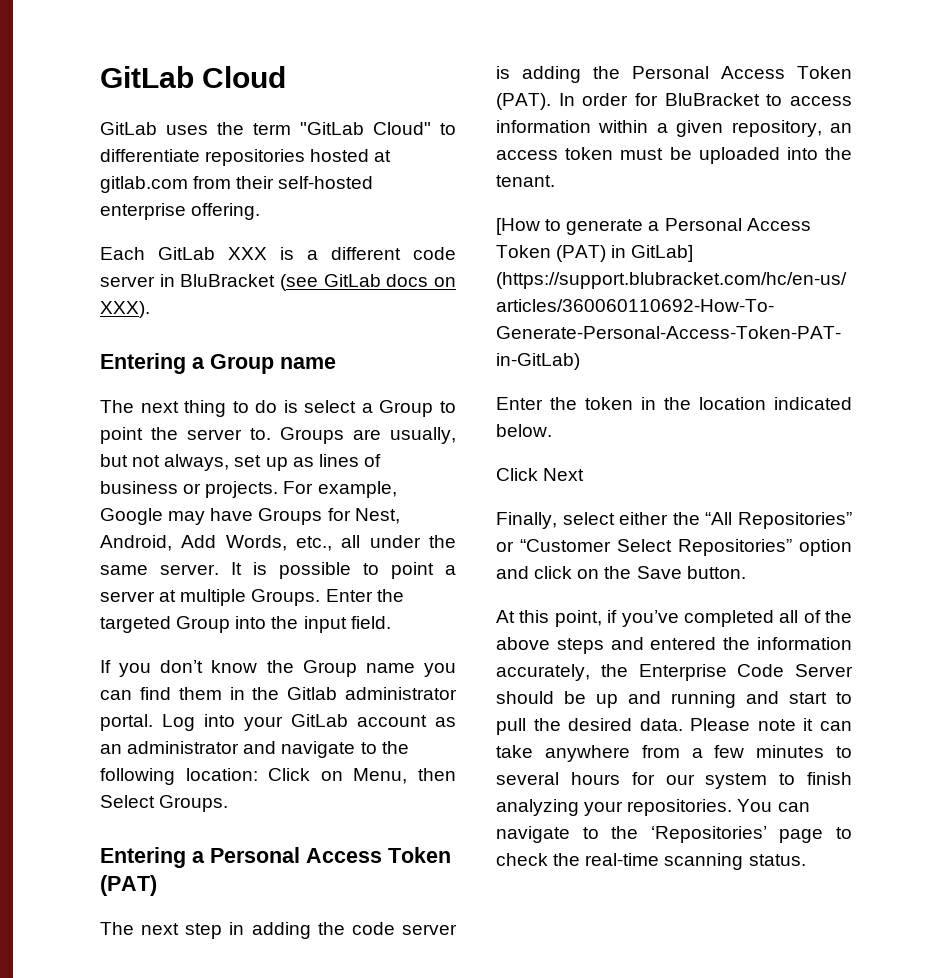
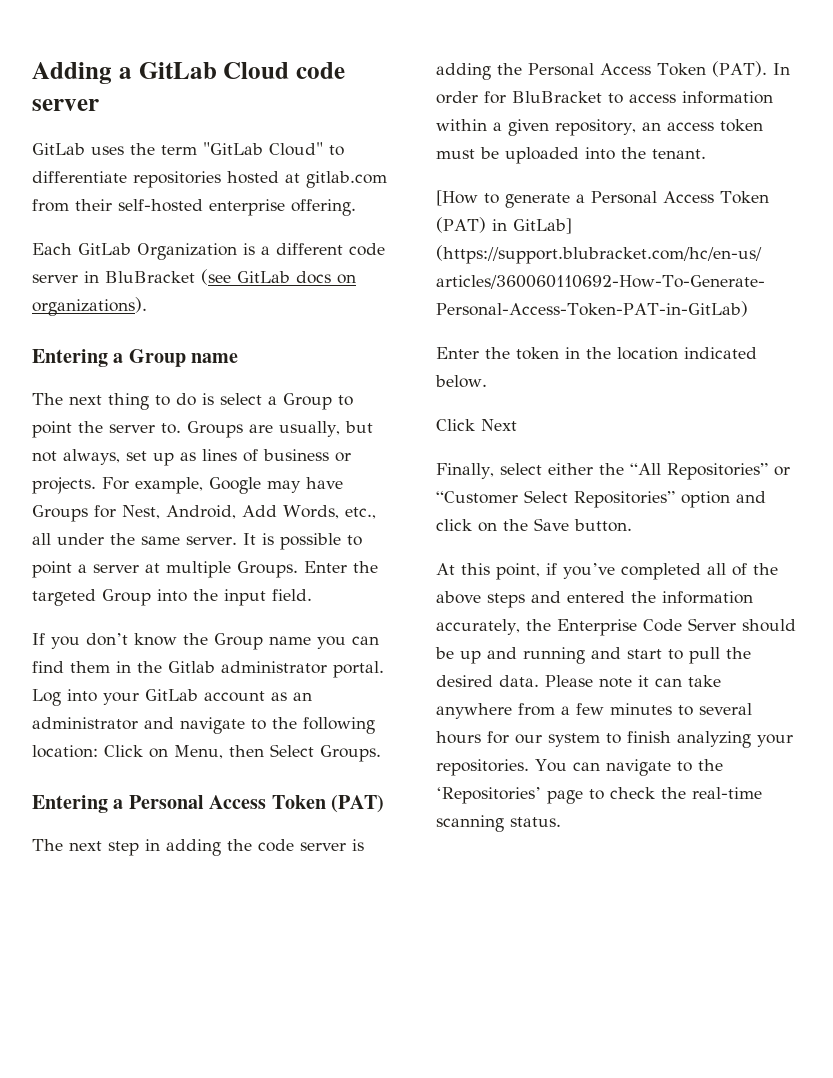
- GitLab Cloud
+ Adding a GitLab Cloud code server
- Each GitLab XXX is a different code server in BluBracket (see GitLab docs on XXX).
+ Each GitLab Organization is a different code server in BluBracket (see GitLab docs on organizations).

